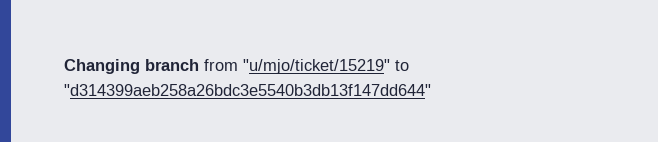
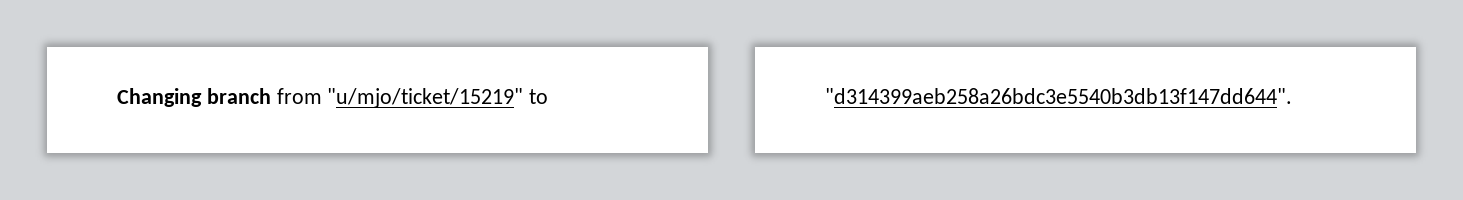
- Changing branch from "u/mjo/ticket/15219" to "d314399aeb258a26bdc3e5540b3db13f147dd644"
+ Changing branch from "u/mjo/ticket/15219" to "d314399aeb258a26bdc3e5540b3db13f147dd644".

